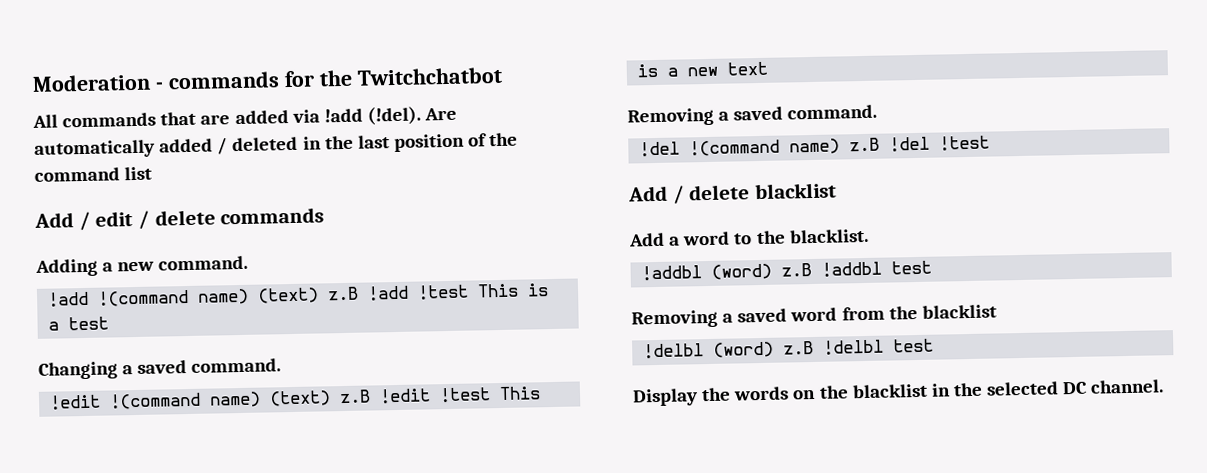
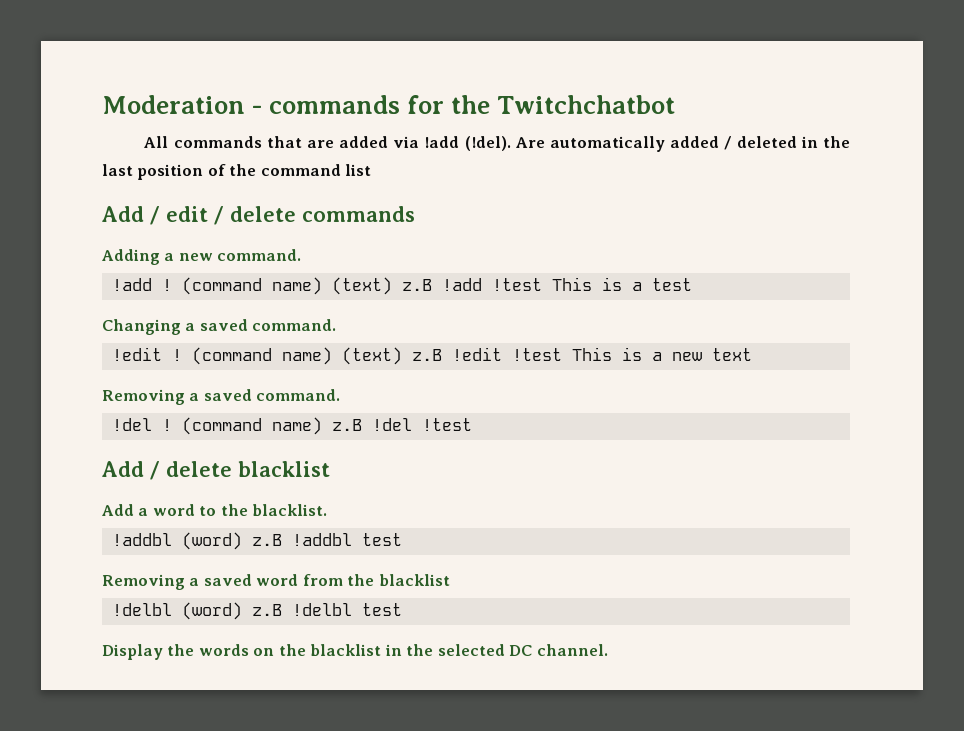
- !add !(command name) (text) z.B !add !test This is a test
+ !add ! (command name) (text) z.B !add !test This is a test
- !edit !(command name) (text) z.B !edit !test This is a new text
+ !edit ! (command name) (text) z.B !edit !test This is a new text
- !del !(command name) z.B !del !test
+ !del ! (command name) z.B !del !test

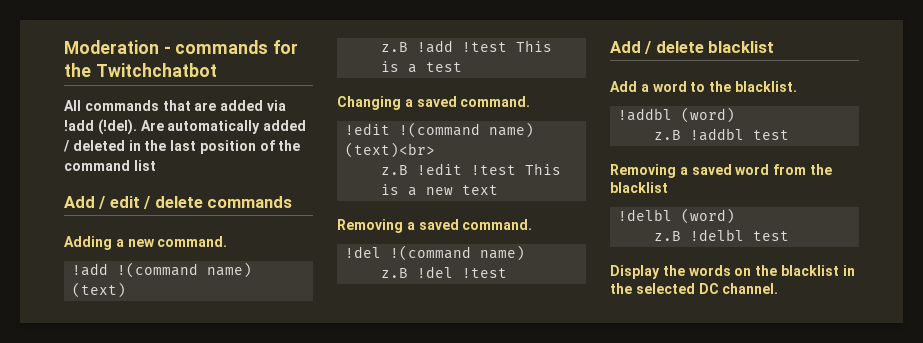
- !add ! (command name) (text) z.B !add !test This is a test
+ !add !(command name) (text)
+ z.B !add !test This is a test
- !edit ! (command name) (text) z.B !edit !test This is a new text
+ !edit !(command name) (text)<br>
+ z.B !edit !test This is a new text
- !del ! (command name) z.B !del !test
+ !del !(command name)
+ z.B !del !test
- !addbl (word) z.B !addbl test
+ !addbl (word)
+ z.B !addbl test
- !delbl (word) z.B !delbl test
+ !delbl (word)
+ z.B !delbl test

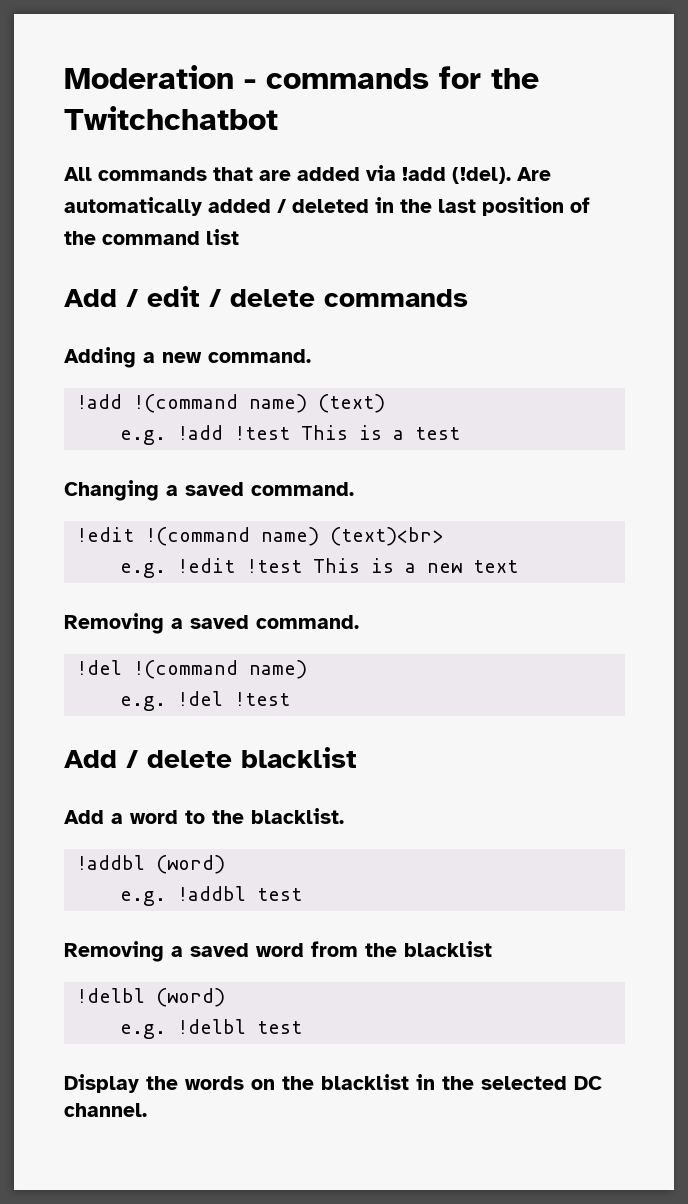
- z.B !add !test This is a test
+ e.g. !add !test This is a test
- z.B !edit !test This is a new text
+ e.g. !edit !test This is a new text
- z.B !del !test
+ e.g. !del !test
- z.B !addbl test
+ e.g. !addbl test
- z.B !delbl test
+ e.g. !delbl test

